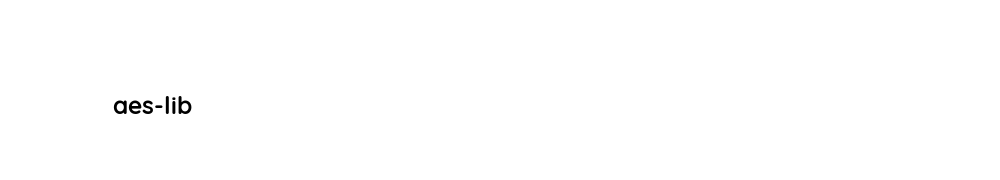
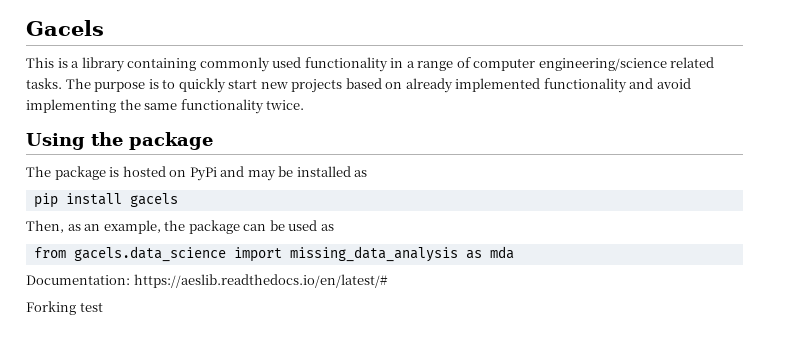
- aes-lib
+ Gacels
+ This is a library containing commonly used functionality in a range of computer engineering/science related tasks. The purpose is to quickly start new projects based on already implemented functionality and avoid implementing the same functionality twice.
+ Using the package
+ The package is hosted on PyPi and may be installed as
+ pip install gacels
+ Then, as an example, the package can be used as
+ from gacels.data_science import missing_data_analysis as mda
+ Documentation: https://aeslib.readthedocs.io/en/latest/#
+ Forking test

